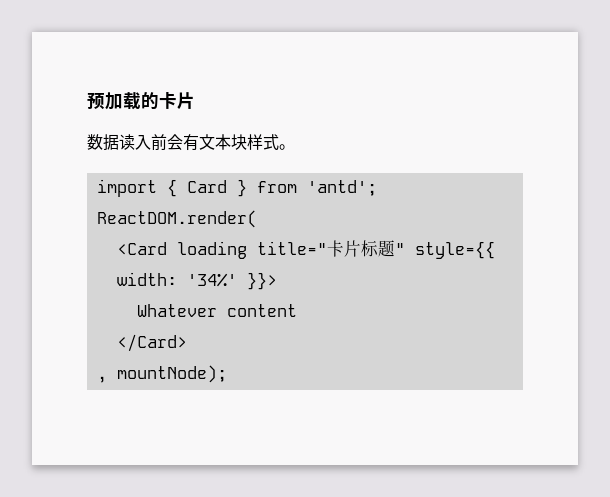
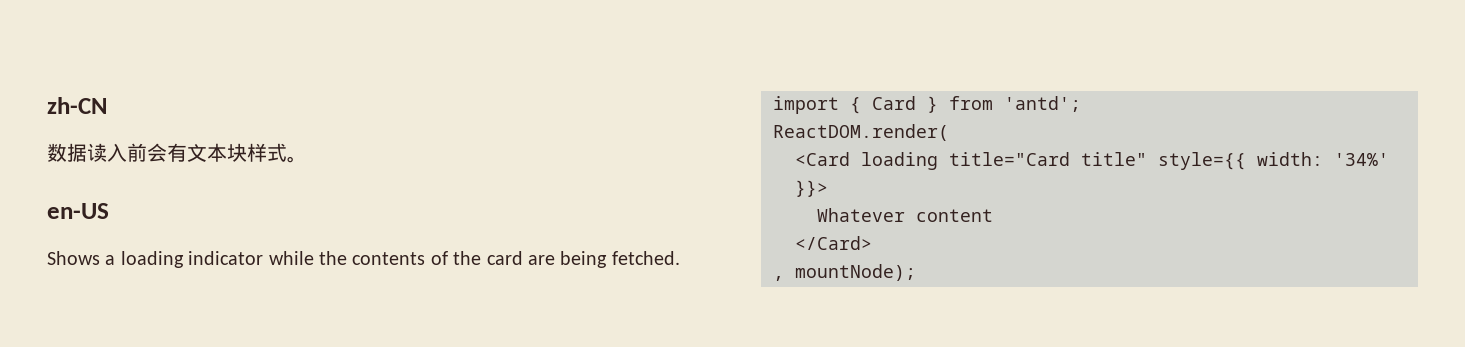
- 预加载的卡片
+ zh-CN
+ en-US
+ Shows a loading indicator while the contents of the card are being fetched.
- <Card loading title="卡片标题" style={{ width: '34%' }}>
+ <Card loading title="Card title" style={{ width: '34%' }}>

